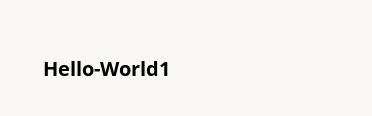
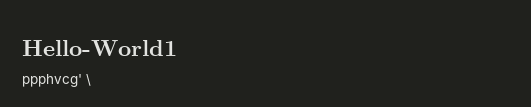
+ ppphvcg' \

